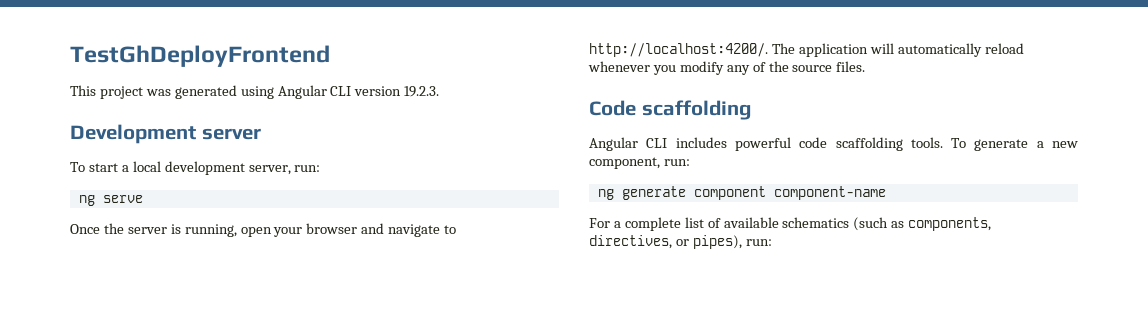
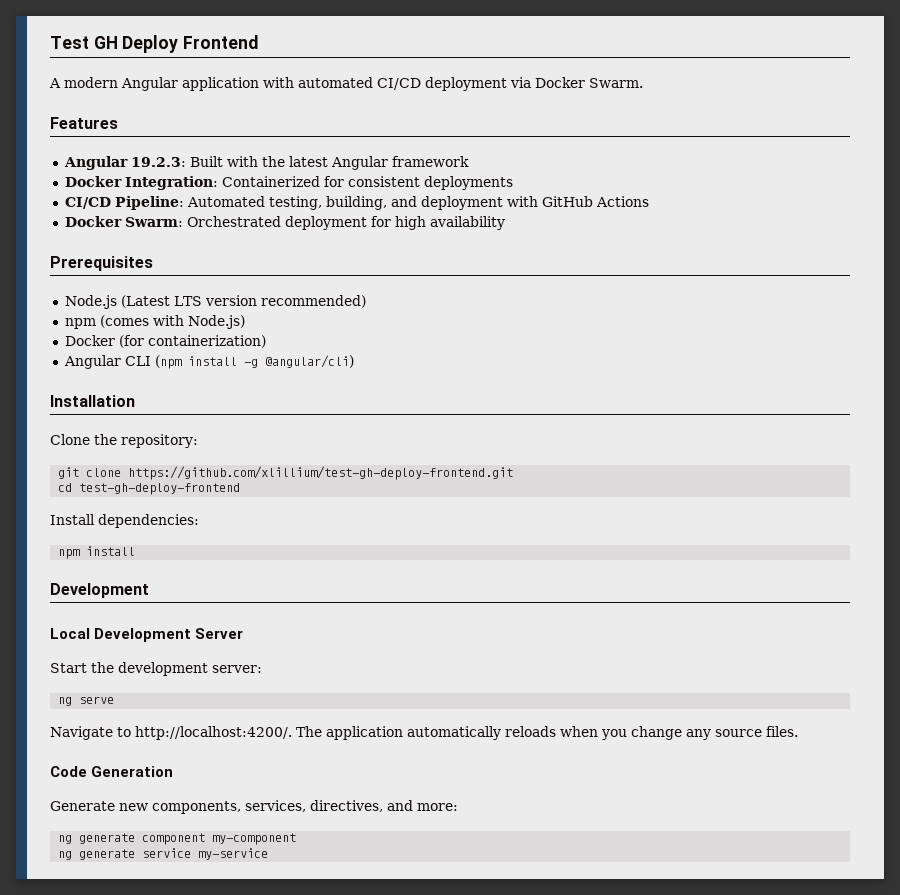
- TestGhDeployFrontend
- This project was generated using Angular CLI version 19.2.3.
- Development server
- To start a local development server, run:
+ Test GH Deploy Frontend
+ A modern Angular application with automated CI/CD deployment via Docker Swarm.
+ Features
+ Angular 19.2.3: Built with the latest Angular framework
+ Docker Integration: Containerized for consistent deployments
+ CI/CD Pipeline: Automated testing, building, and deployment with GitHub Actions
+ Docker Swarm: Orchestrated deployment for high availability
+ Prerequisites
+ Node.js (Latest LTS version recommended)
+ npm (comes with Node.js)
+ Docker (for containerization)
+ Angular CLI (npm install -g @angular/cli)
+ Installation
+ Clone the repository:
+ git clone https://github.com/xlillium/test-gh-deploy-frontend.git
+ cd test-gh-deploy-frontend
+ Install dependencies:
+ npm install
+ Development
+ Local Development Server
+ Start the development server:
  ng serve
- Once the server is running, open your browser and navigate to http://localhost:4200/. The application will automatically reload whenever you modify any of the source files.
- Code scaffolding
- Angular CLI includes powerful code scaffolding tools. To generate a new component, run:
- ng generate component component-name
- For a complete list of available schematics (such as components, directives, or pipes), run:
+ Navigate to http://localhost:4200/. The application automatically reloads when you change any source files.
+ Code Generation
+ Generate new components, services, directives, and more:
+ ng generate component my-component
+ ng generate service my-service

